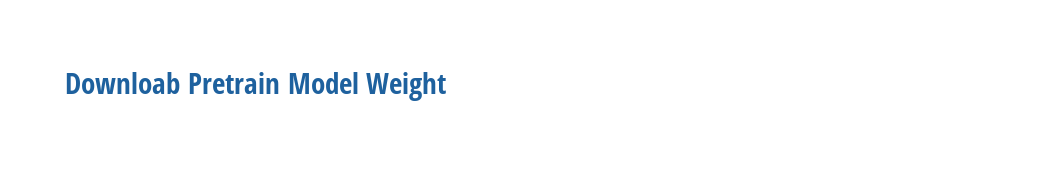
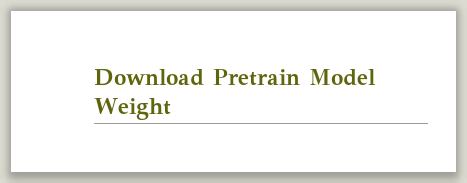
- Downloab Pretrain Model Weight
+ Download Pretrain Model Weight

